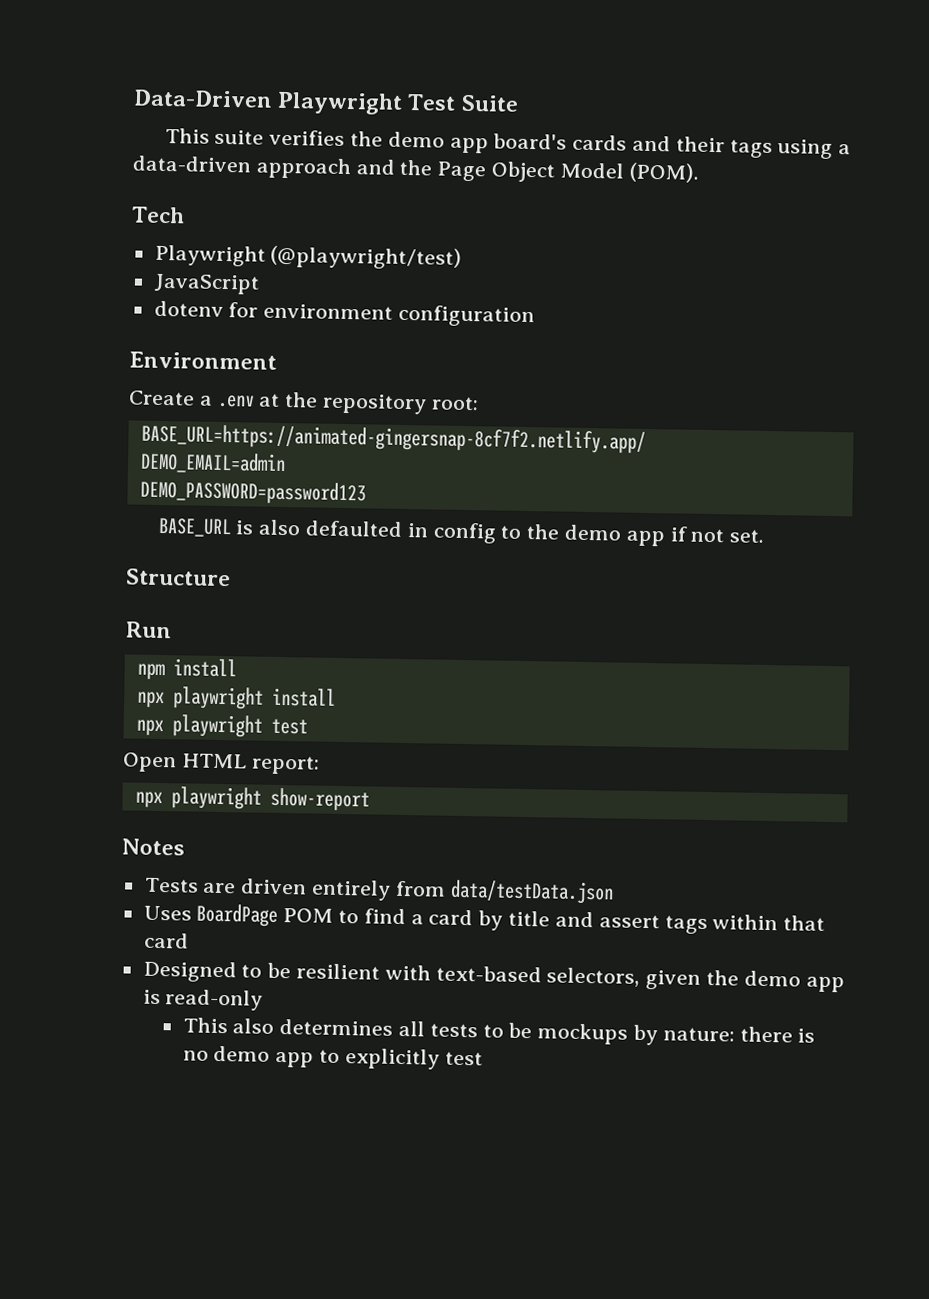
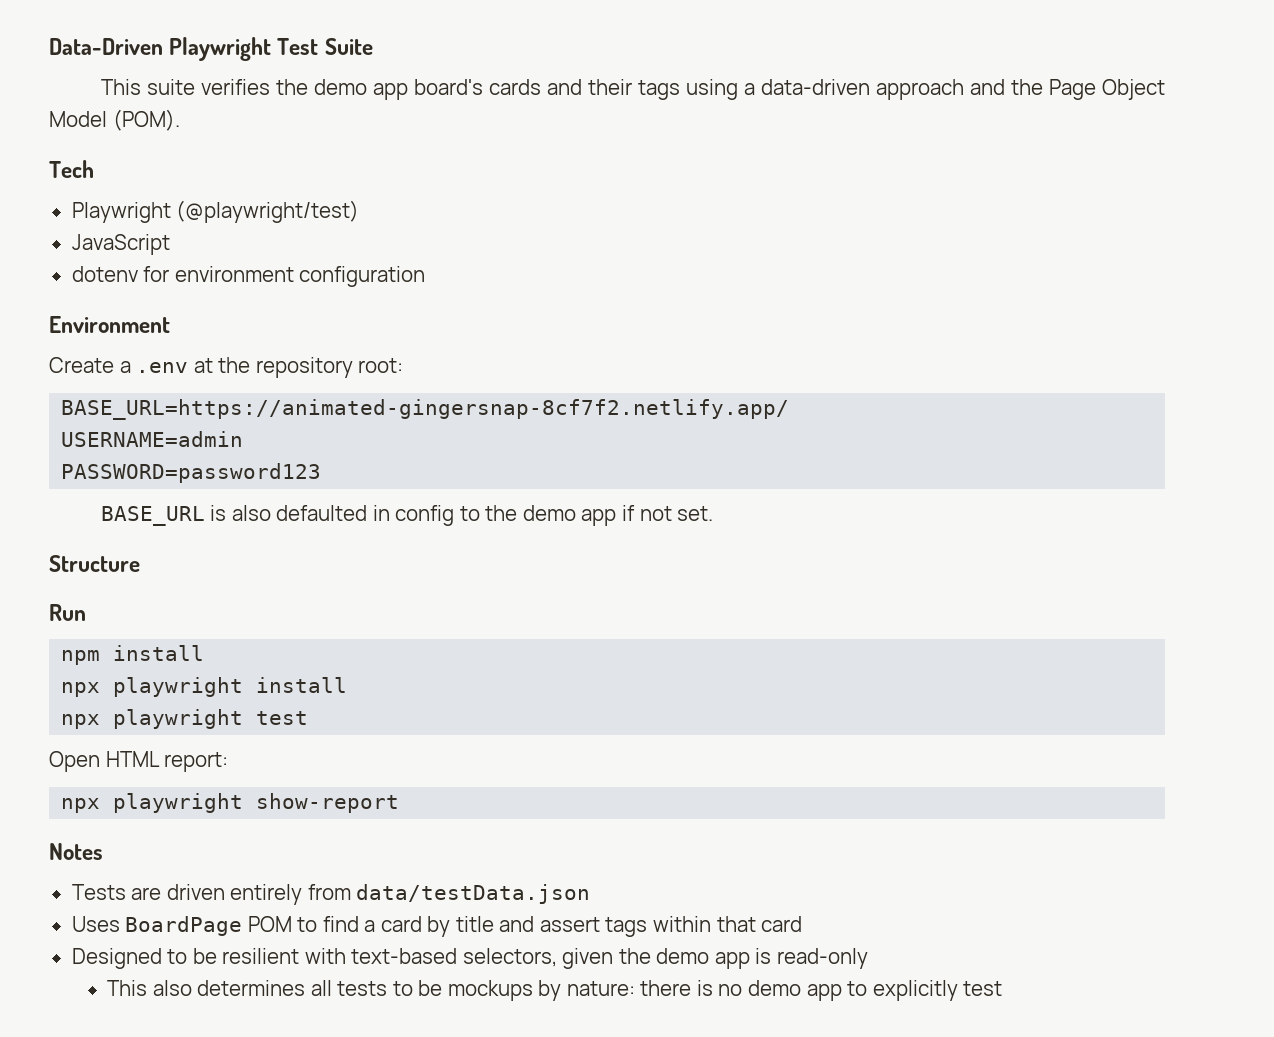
- DEMO_EMAIL=admin
- DEMO_PASSWORD=password123
+ USERNAME=admin
+ PASSWORD=password123

